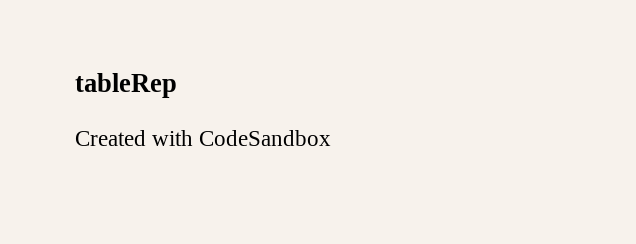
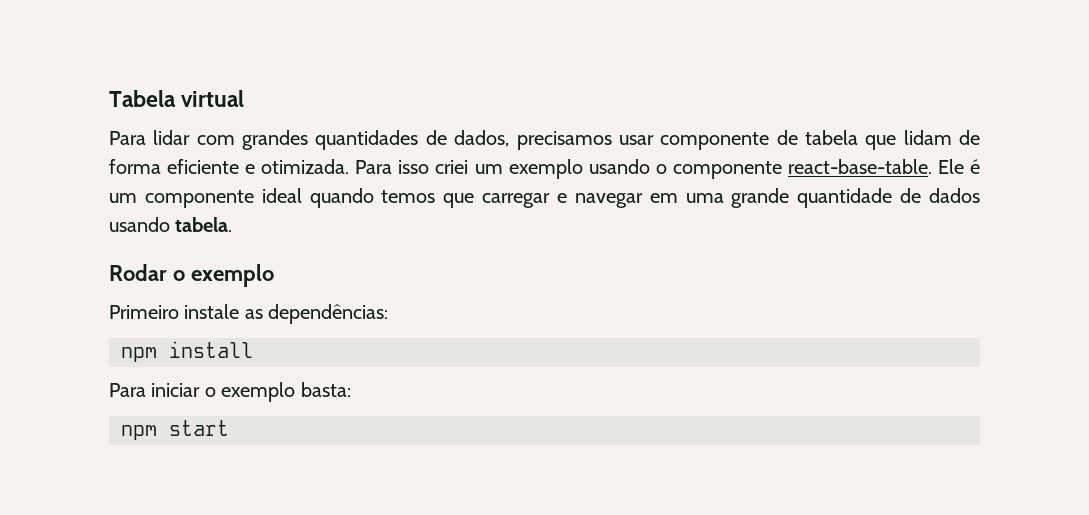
- tableRep
- Created with CodeSandbox
+ Tabela virtual
+ Para lidar com grandes quantidades de dados, precisamos usar componente de tabela que lidam de forma eficiente e otimizada. Para isso criei um exemplo usando o componente react-base-table. Ele é um componente ideal quando temos que carregar e navegar em uma grande quantidade de dados usando tabela.
+ Rodar o exemplo
+ Primeiro instale as dependências:
+ npm install
+ Para iniciar o exemplo basta:
+ npm start

